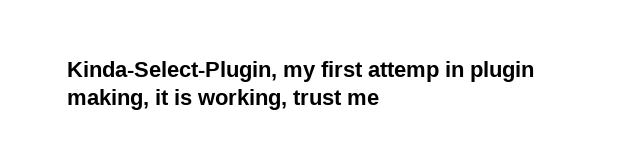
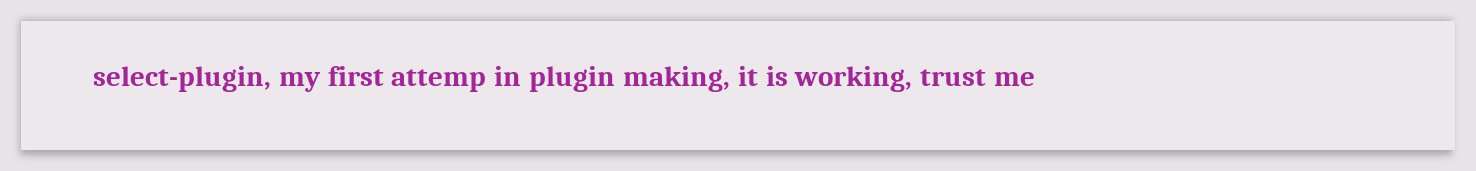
- Kinda-Select-Plugin, my first attemp in plugin making, it is working, trust me
+ select-plugin, my first attemp in plugin making, it is working, trust me

